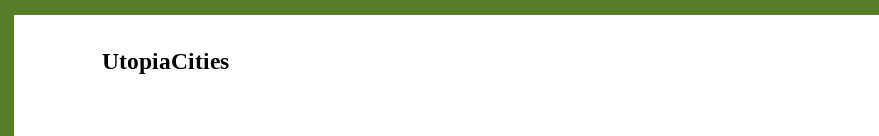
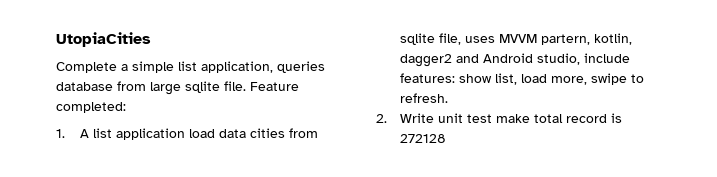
+ Complete a simple list application, queries database from large sqlite file. Feature completed:
+ 1. A list application load data cities from sqlite file, uses MVVM partern, kotlin, dagger2 and Android studio, include features: show list, load more, swipe to refresh.
+ 2. Write unit test make total record is 272128

